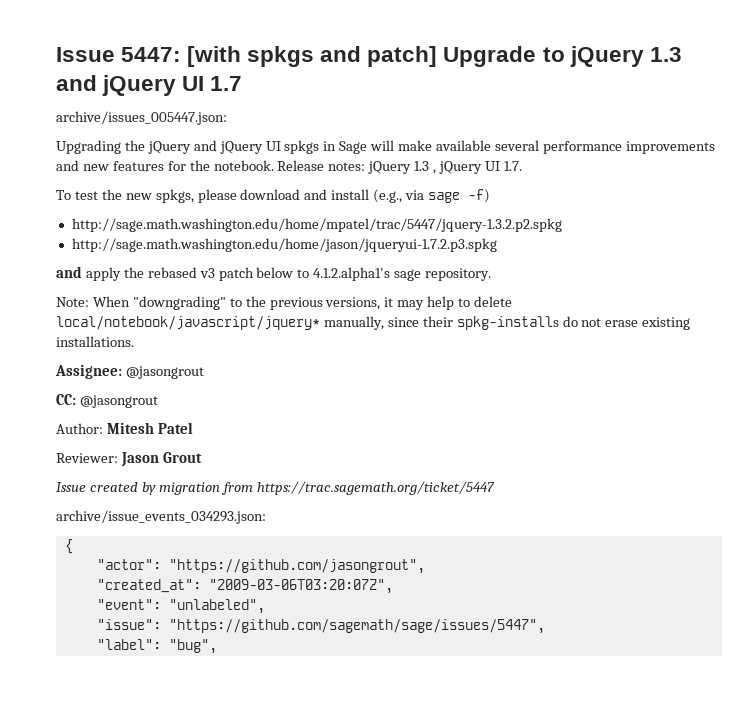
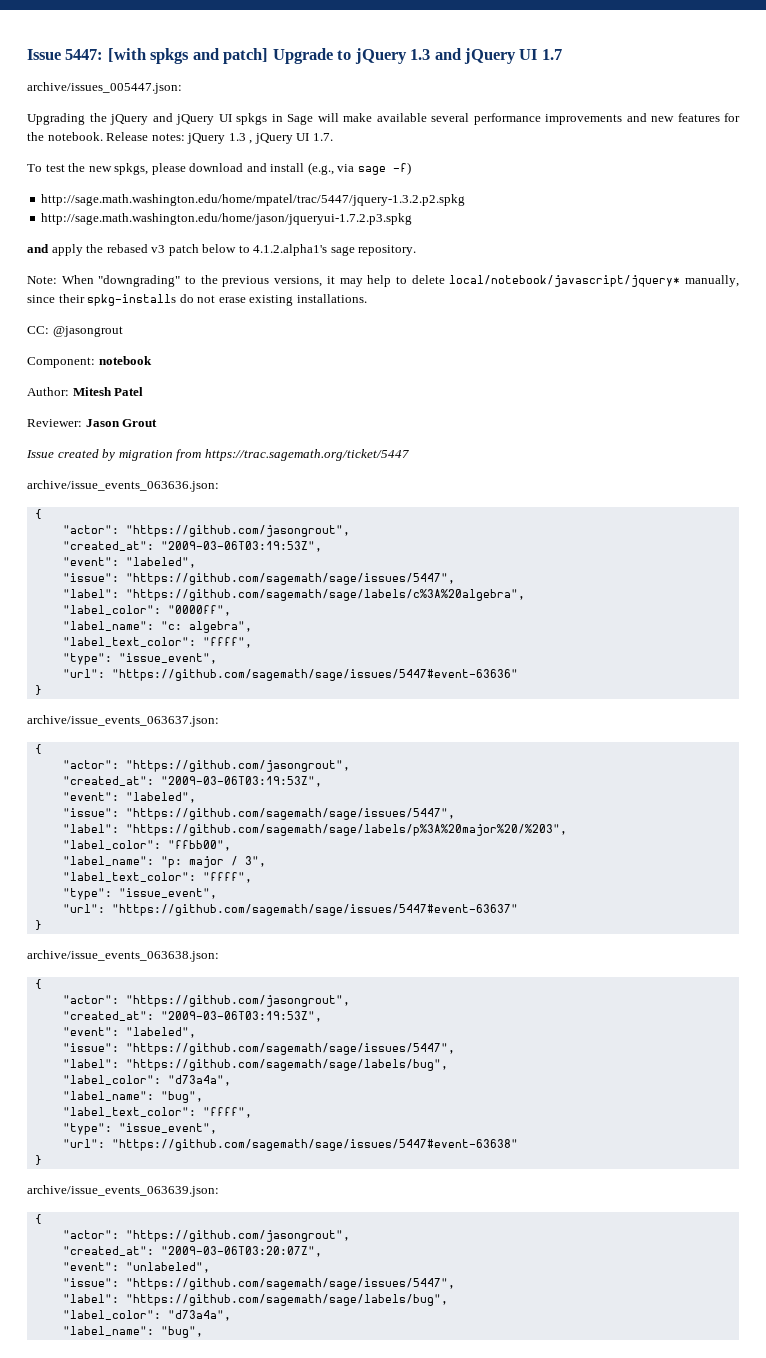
- Assignee: @jasongrout
  CC: @jasongrout
+ Component: notebook
- archive/issue_events_034293.json:
+ archive/issue_events_063636.json:
+ {
+ "actor": "https://github.com/jasongrout",
+ "created_at": "2009-03-06T03:19:53Z",
+ "event": "labeled",
+ "issue": "https://github.com/sagemath/sage/issues/5447",
+ "label": "https://github.com/sagemath/sage/labels/c%3A%20algebra",
+ "label_color": "0000ff",
+ "label_name": "c: algebra",
+ "label_text_color": "ffff",
+ "type": "issue_event",
+ "url": "https://github.com/sagemath/sage/issues/5447#event-63636"
+ }
+ archive/issue_events_063637.json:
+ {
+ "actor": "https://github.com/jasongrout",
+ "created_at": "2009-03-06T03:19:53Z",
+ "event": "labeled",
+ "issue": "https://github.com/sagemath/sage/issues/5447",
+ "label": "https://github.com/sagemath/sage/labels/p%3A%20major%20/%203",
+ "label_color": "ffbb00",
+ "label_name": "p: major / 3",
+ "label_text_color": "ffff",
+ "type": "issue_event",
+ "url": "https://github.com/sagemath/sage/issues/5447#event-63637"
+ }
+ archive/issue_events_063638.json:
+ {
+ "actor": "https://github.com/jasongrout",
+ "created_at": "2009-03-06T03:19:53Z",
+ "event": "labeled",
+ "issue": "https://github.com/sagemath/sage/issues/5447",
+ "label": "https://github.com/sagemath/sage/labels/bug",
+ "label_color": "d73a4a",
+ "label_name": "bug",
+ "label_text_color": "ffff",
+ "type": "issue_event",
+ "url": "https://github.com/sagemath/sage/issues/5447#event-63638"
+ }
+ archive/issue_events_063639.json:
  "event": "unlabeled",
  "issue": "https://github.com/sagemath/sage/issues/5447",
- "label": "bug",
+ "label": "https://github.com/sagemath/sage/labels/bug",
+ "label_color": "d73a4a",
+ "label_name": "bug",

